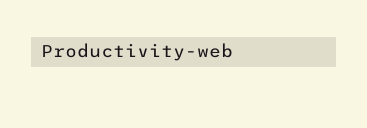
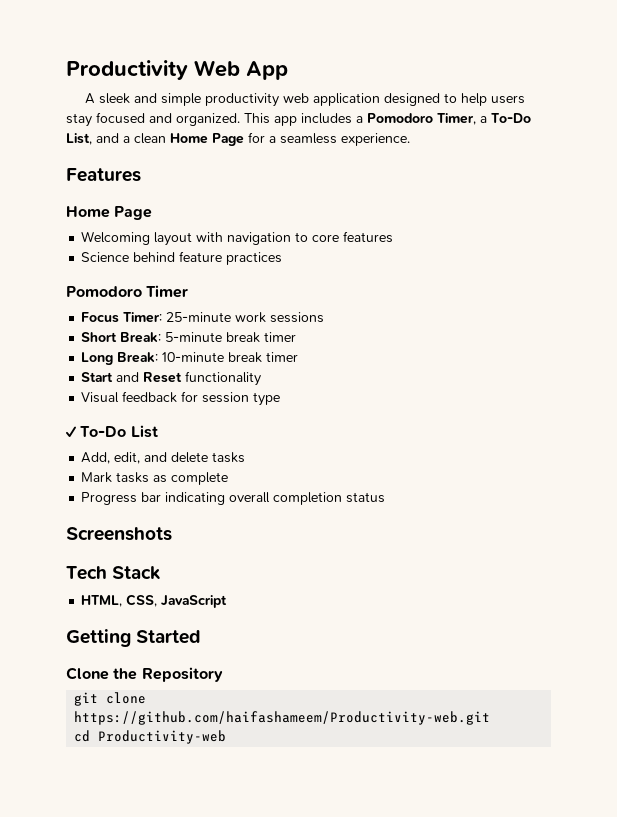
- Productivity-web
+ Productivity Web App
+ A sleek and simple productivity web application designed to help users stay focused and organized. This app includes a Pomodoro Timer, a To-Do List, and a clean Home Page for a seamless experience.
+ Features
+ Home Page
+ Welcoming layout with navigation to core features
+ Science behind feature practices
+ Pomodoro Timer
+ Focus Timer: 25-minute work sessions
+ Short Break: 5-minute break timer
+ Long Break: 10-minute break timer
+ Start and Reset functionality
+ Visual feedback for session type
+ ✓ To-Do List
+ Add, edit, and delete tasks
+ Mark tasks as complete
+ Progress bar indicating overall completion status
+ Screenshots
+ Tech Stack
+ HTML, CSS, JavaScript
+ Getting Started
+ Clone the Repository
+ git clone https://github.com/haifashameem/Productivity-web.git
+ cd Productivity-web

